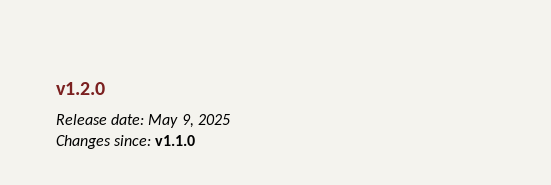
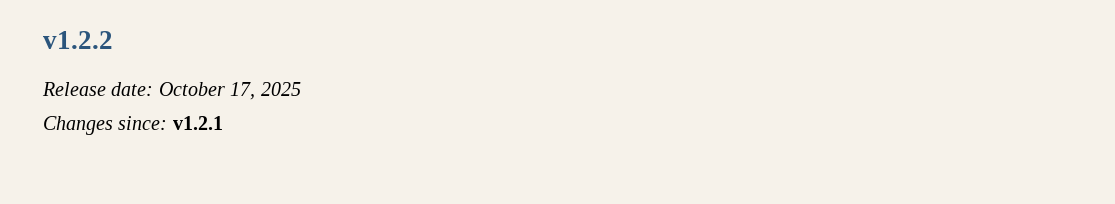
- v1.2.0
+ v1.2.2
- Release date: May 9, 2025
+ Release date: October 17, 2025
- Changes since: v1.1.0
+ Changes since: v1.2.1

